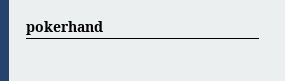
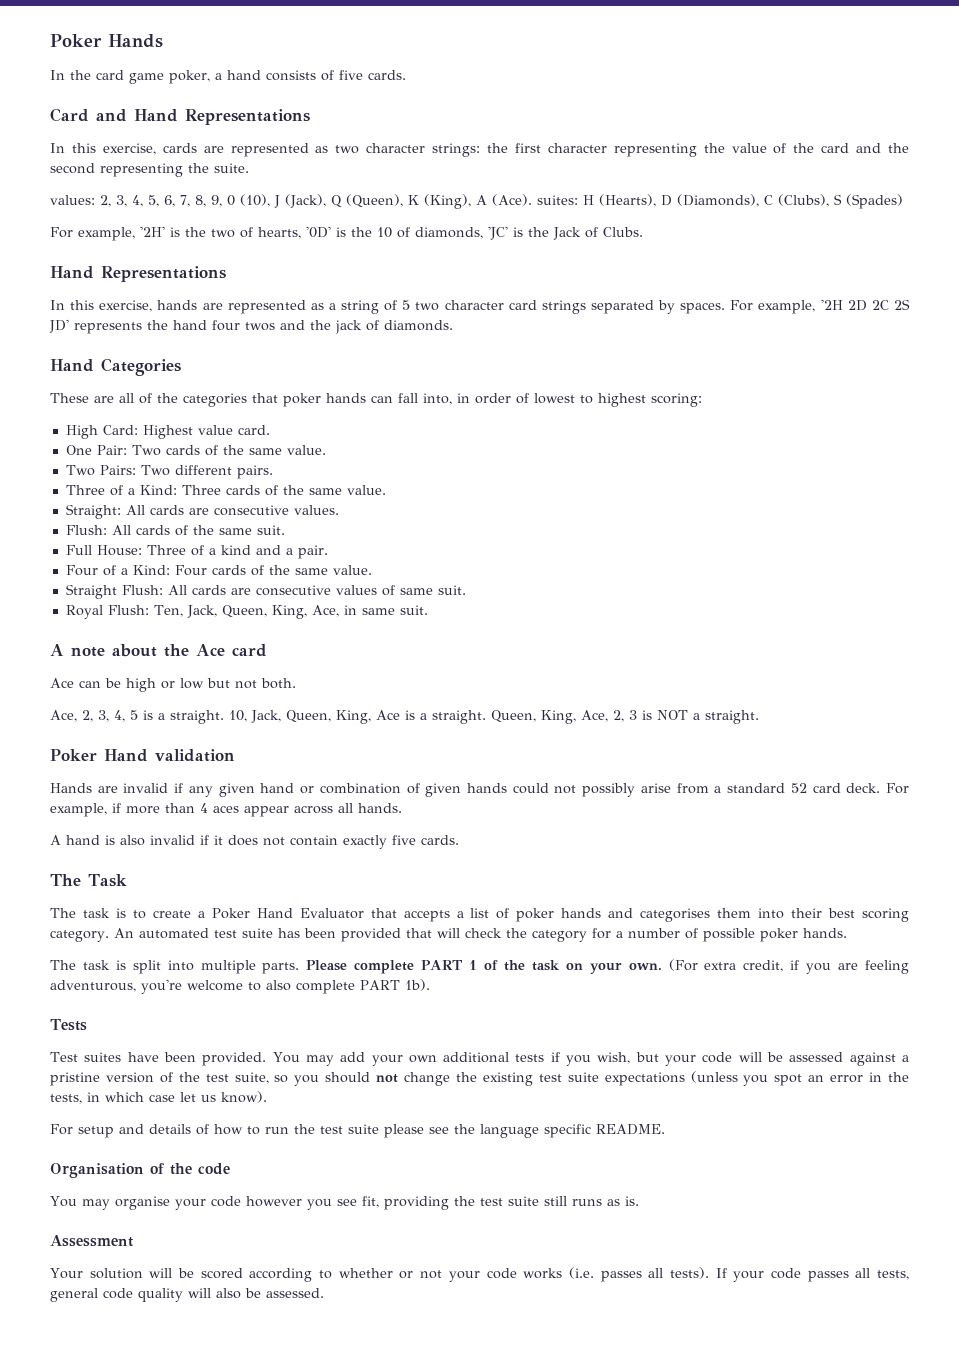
- pokerhand
+ Poker Hands
+ In the card game poker, a hand consists of five cards.
+ Card and Hand Representations
+ In this exercise, cards are represented as two character strings: the first character representing the value of the card and the second representing the suite.
+ values: 2, 3, 4, 5, 6, 7, 8, 9, 0 (10), J (Jack), Q (Queen), K (King), A (Ace). suites: H (Hearts), D (Diamonds), C (Clubs), S (Spades)
+ For example, '2H' is the two of hearts, '0D' is the 10 of diamonds, 'JC' is the Jack of Clubs.
+ Hand Representations
+ In this exercise, hands are represented as a string of 5 two character card strings separated by spaces. For example, '2H 2D 2C 2S JD' represents the hand four twos and the jack of diamonds.
+ Hand Categories
+ These are all of the categories that poker hands can fall into, in order of lowest to highest scoring:
+ High Card: Highest value card.
+ One Pair: Two cards of the same value.
+ Two Pairs: Two different pairs.
+ Three of a Kind: Three cards of the same value.
+ Straight: All cards are consecutive values.
+ Flush: All cards of the same suit.
+ Full House: Three of a kind and a pair.
+ Four of a Kind: Four cards of the same value.
+ Straight Flush: All cards are consecutive values of same suit.
+ Royal Flush: Ten, Jack, Queen, King, Ace, in same suit.
+ A note about the Ace card
+ Ace can be high or low but not both.
+ Ace, 2, 3, 4, 5 is a straight. 10, Jack, Queen, King, Ace is a straight. Queen, King, Ace, 2, 3 is NOT a straight.
+ Poker Hand validation
+ Hands are invalid if any given hand or combination of given hands could not possibly arise from a standard 52 card deck. For example, if more than 4 aces appear across all hands.
+ A hand is also invalid if it does not contain exactly five cards.
+ The Task
+ The task is to create a Poker Hand Evaluator that accepts a list of poker hands and categorises them into their best scoring category. An automated test suite has been provided that will check the category for a number of possible poker hands.
+ The task is split into multiple parts. Please complete PART 1 of the task on your own. (For extra credit, if you are feeling adventurous, you're welcome to also complete PART 1b).
+ Tests
+ Test suites have been provided. You may add your own additional tests if you wish, but your code will be assessed against a pristine version of the test suite, so you should not change the existing test suite expectations (unless you spot an error in the tests, in which case let us know).
+ For setup and details of how to run the test suite please see the language specific README.
+ Organisation of the code
+ You may organise your code however you see fit, providing the test suite still runs as is.
+ Assessment
+ Your solution will be scored according to whether or not your code works (i.e. passes all tests). If your code passes all tests, general code quality will also be assessed.

